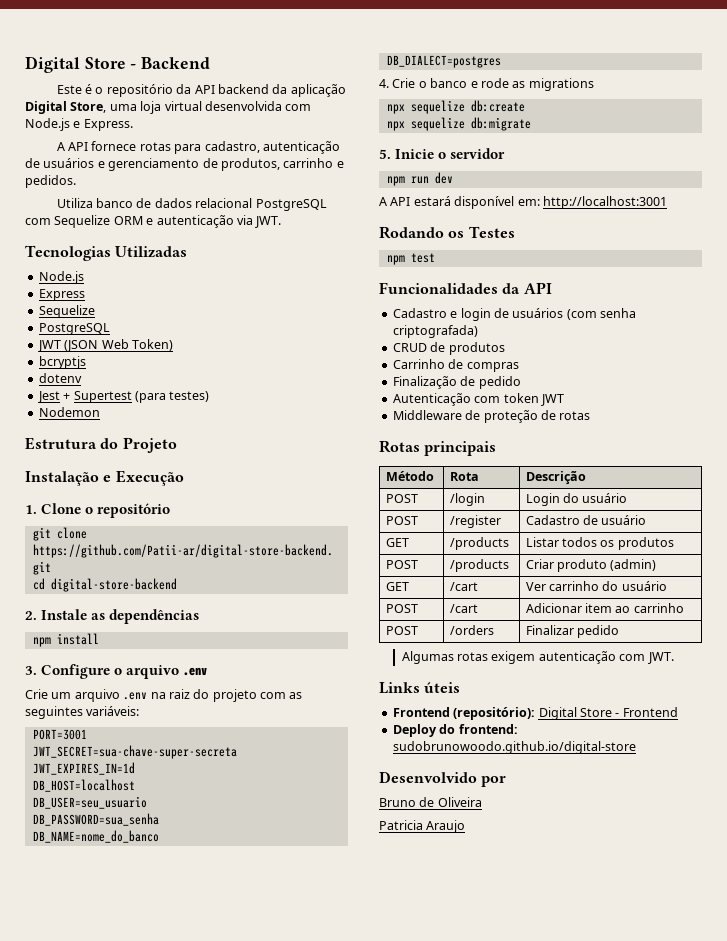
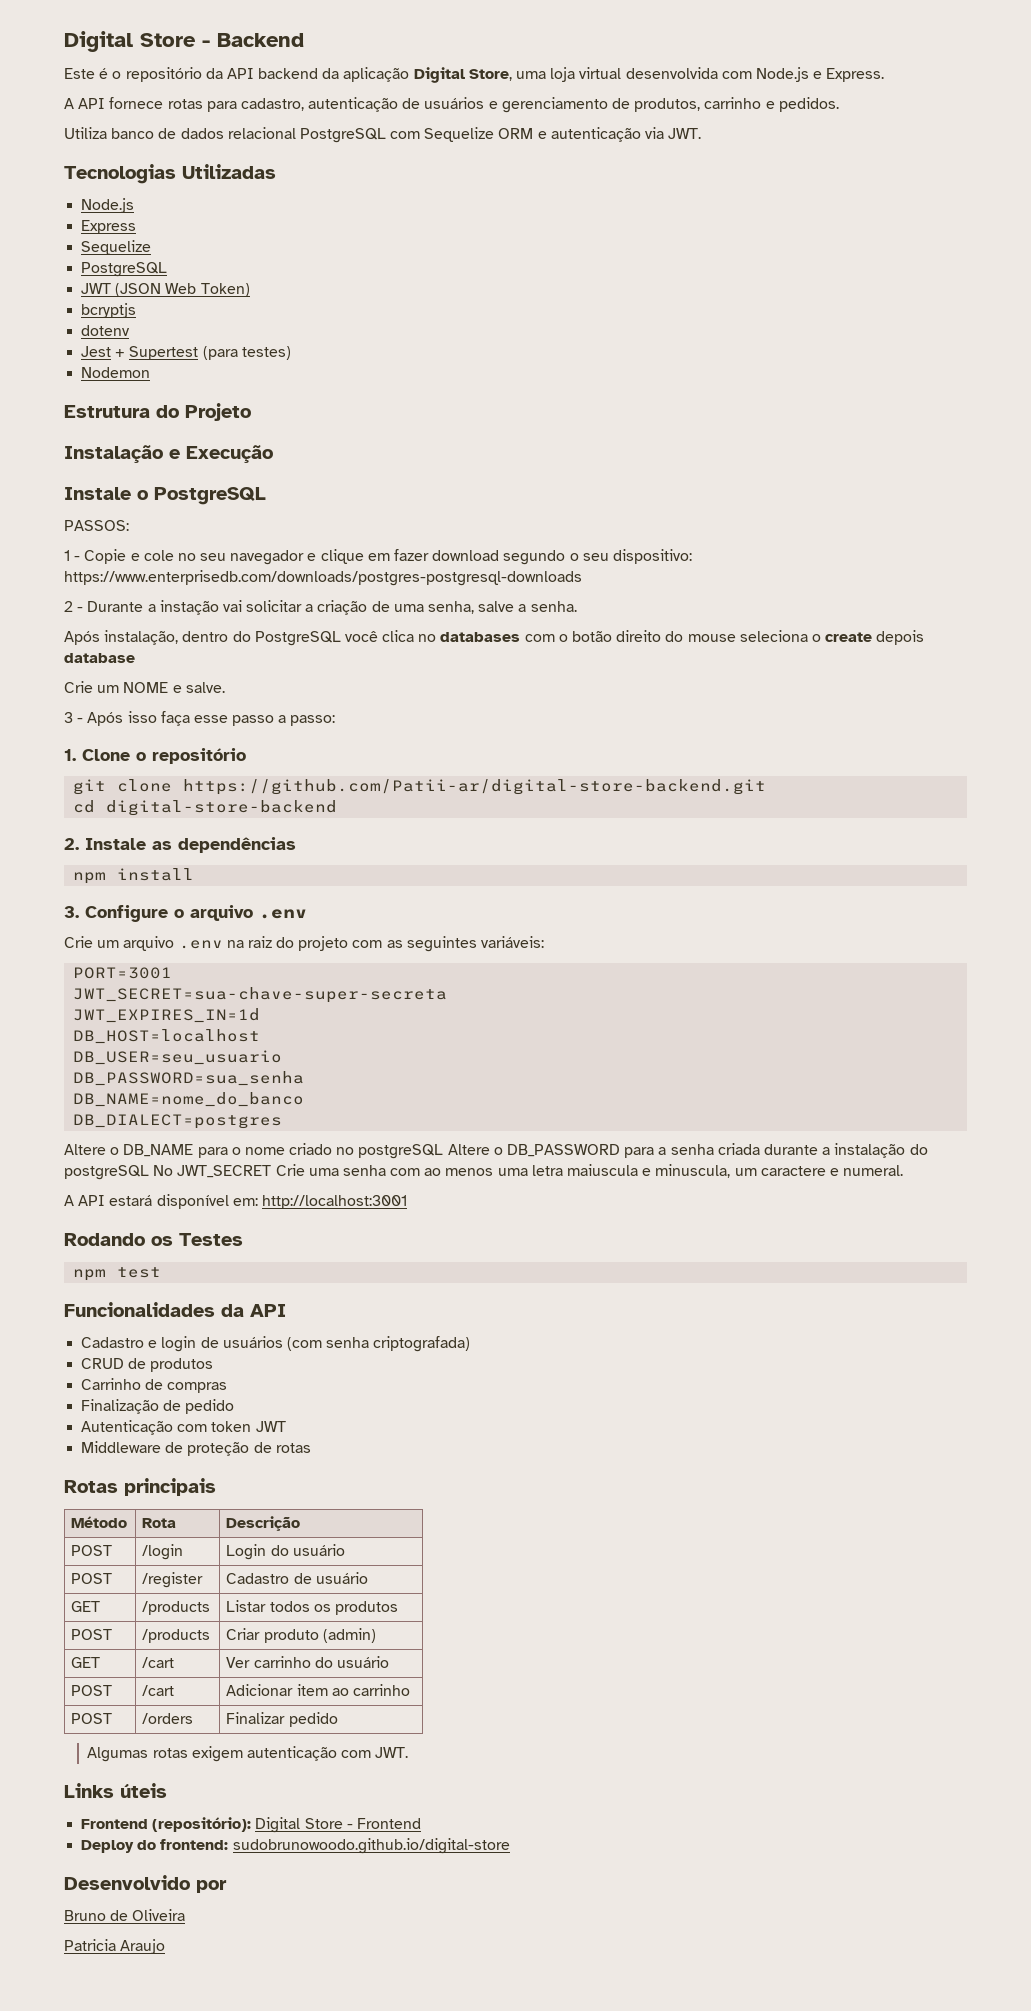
+ Instale o PostgreSQL
+ PASSOS:
+ 1 - Copie e cole no seu navegador e clique em fazer download segundo o seu dispositivo: https://www.enterprisedb.com/downloads/postgres-postgresql-downloads
+ 2 - Durante a instação vai solicitar a criação de uma senha, salve a senha.
+ Após instalação, dentro do PostgreSQL você clica no databases com o botão direito do mouse seleciona o create depois database
+ Crie um NOME e salve.
+ 3 - Após isso faça esse passo a passo:
- 4. Crie o banco e rode as migrations
- npx sequelize db:create
- npx sequelize db:migrate
- 5. Inicie o servidor
- npm run dev
+ Altere o DB_NAME para o nome criado no postgreSQL Altere o DB_PASSWORD para a senha criada durante a instalação do postgreSQL No JWT_SECRET Crie uma senha com ao menos uma letra maiuscula e minuscula, um caractere e numeral.

